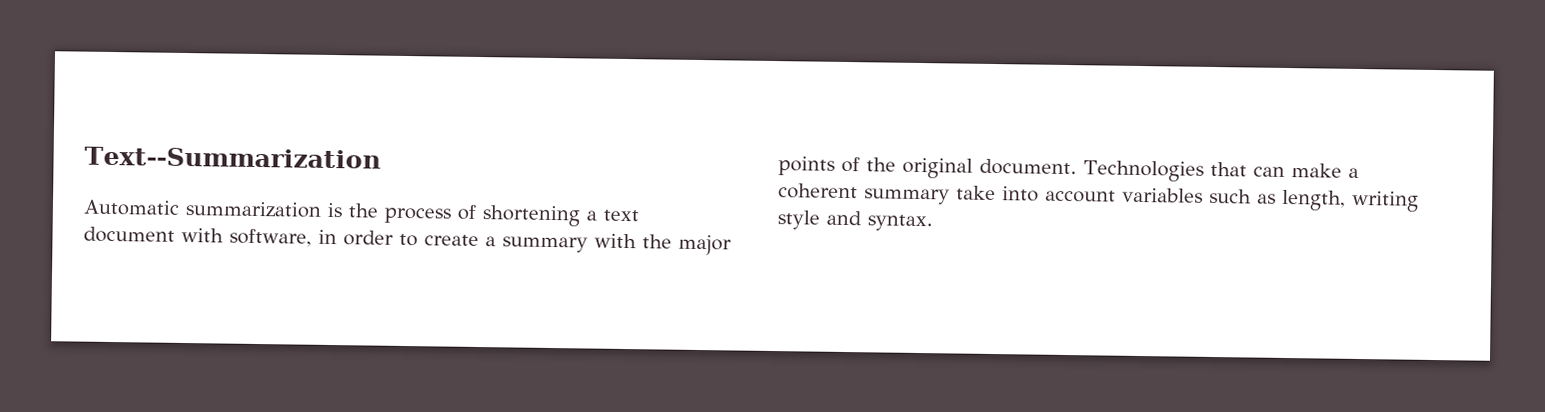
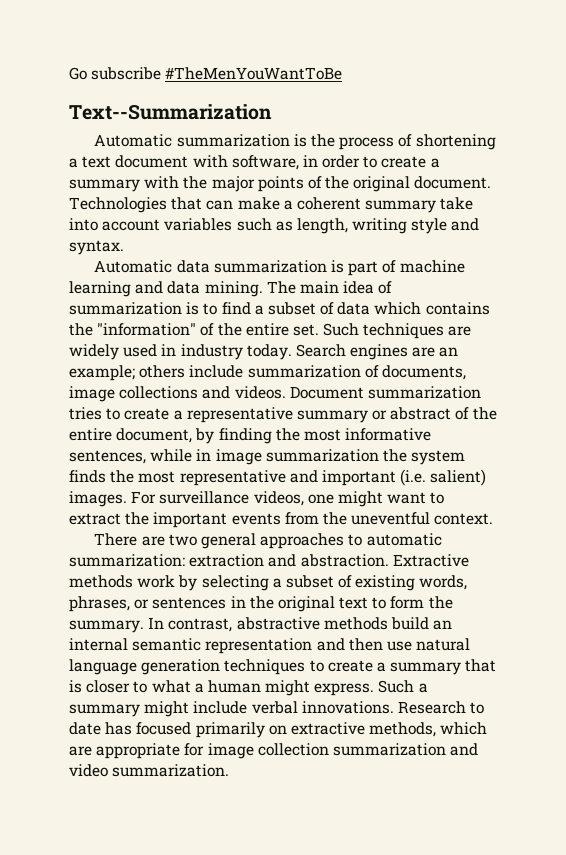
+ Go subscribe #TheMenYouWantToBe
+ Automatic data summarization is part of machine learning and data mining. The main idea of summarization is to find a subset of data which contains the "information" of the entire set. Such techniques are widely used in industry today. Search engines are an example; others include summarization of documents, image collections and videos. Document summarization tries to create a representative summary or abstract of the entire document, by finding the most informative sentences, while in image summarization the system finds the most representative and important (i.e. salient) images. For surveillance videos, one might want to extract the important events from the uneventful context.
+ There are two general approaches to automatic summarization: extraction and abstraction. Extractive methods work by selecting a subset of existing words, phrases, or sentences in the original text to form the summary. In contrast, abstractive methods build an internal semantic representation and then use natural language generation techniques to create a summary that is closer to what a human might express. Such a summary might include verbal innovations. Research to date has focused primarily on extractive methods, which are appropriate for image collection summarization and video summarization.

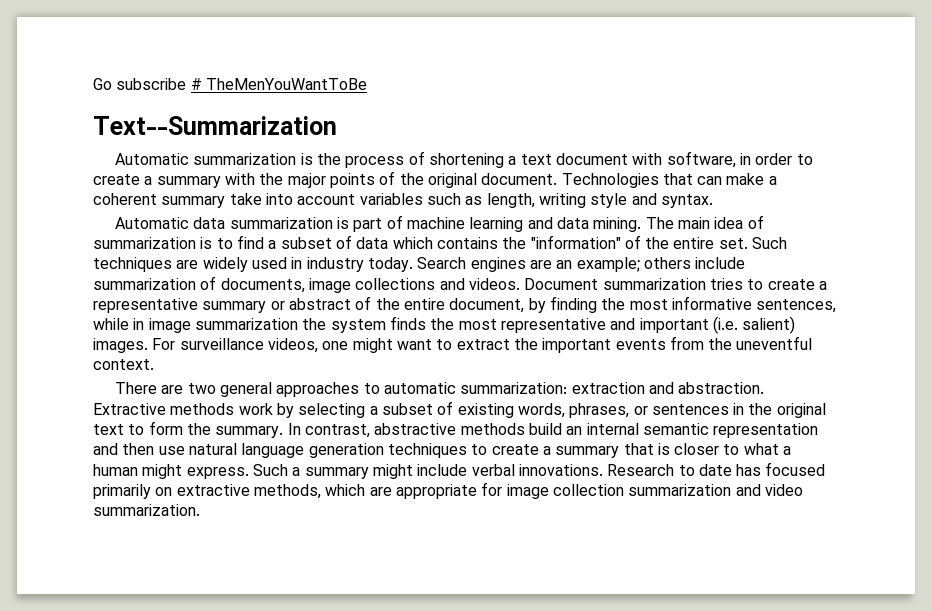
- Go subscribe #TheMenYouWantToBe
+ Go subscribe # TheMenYouWantToBe

